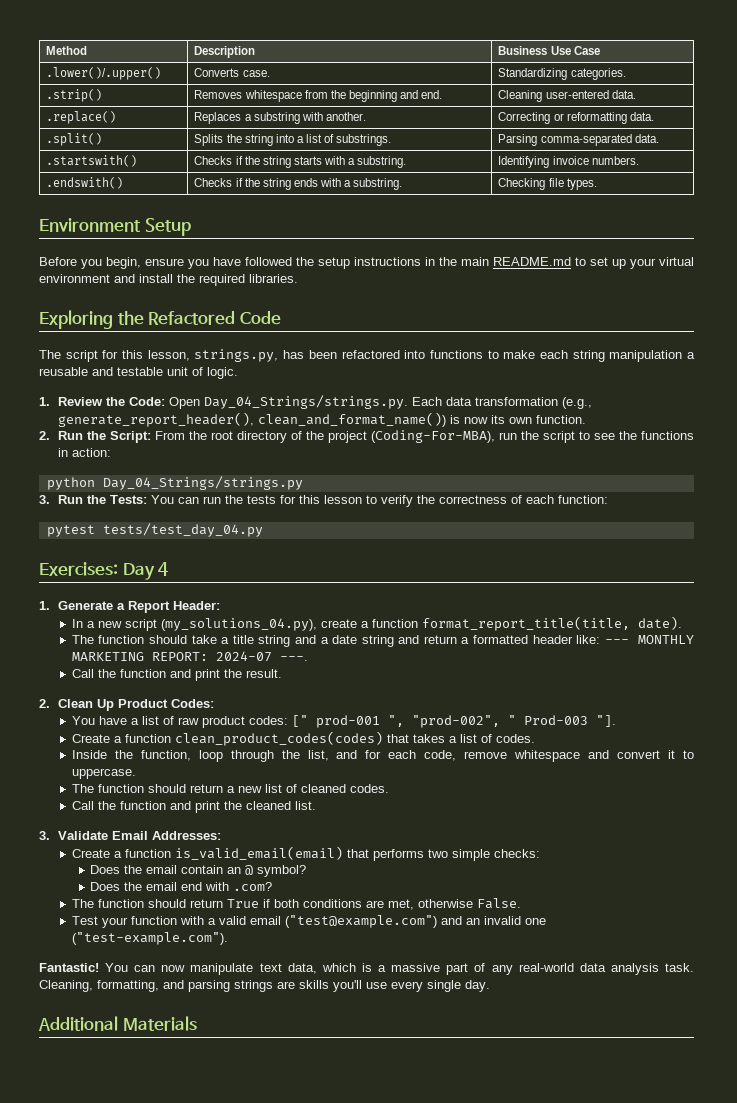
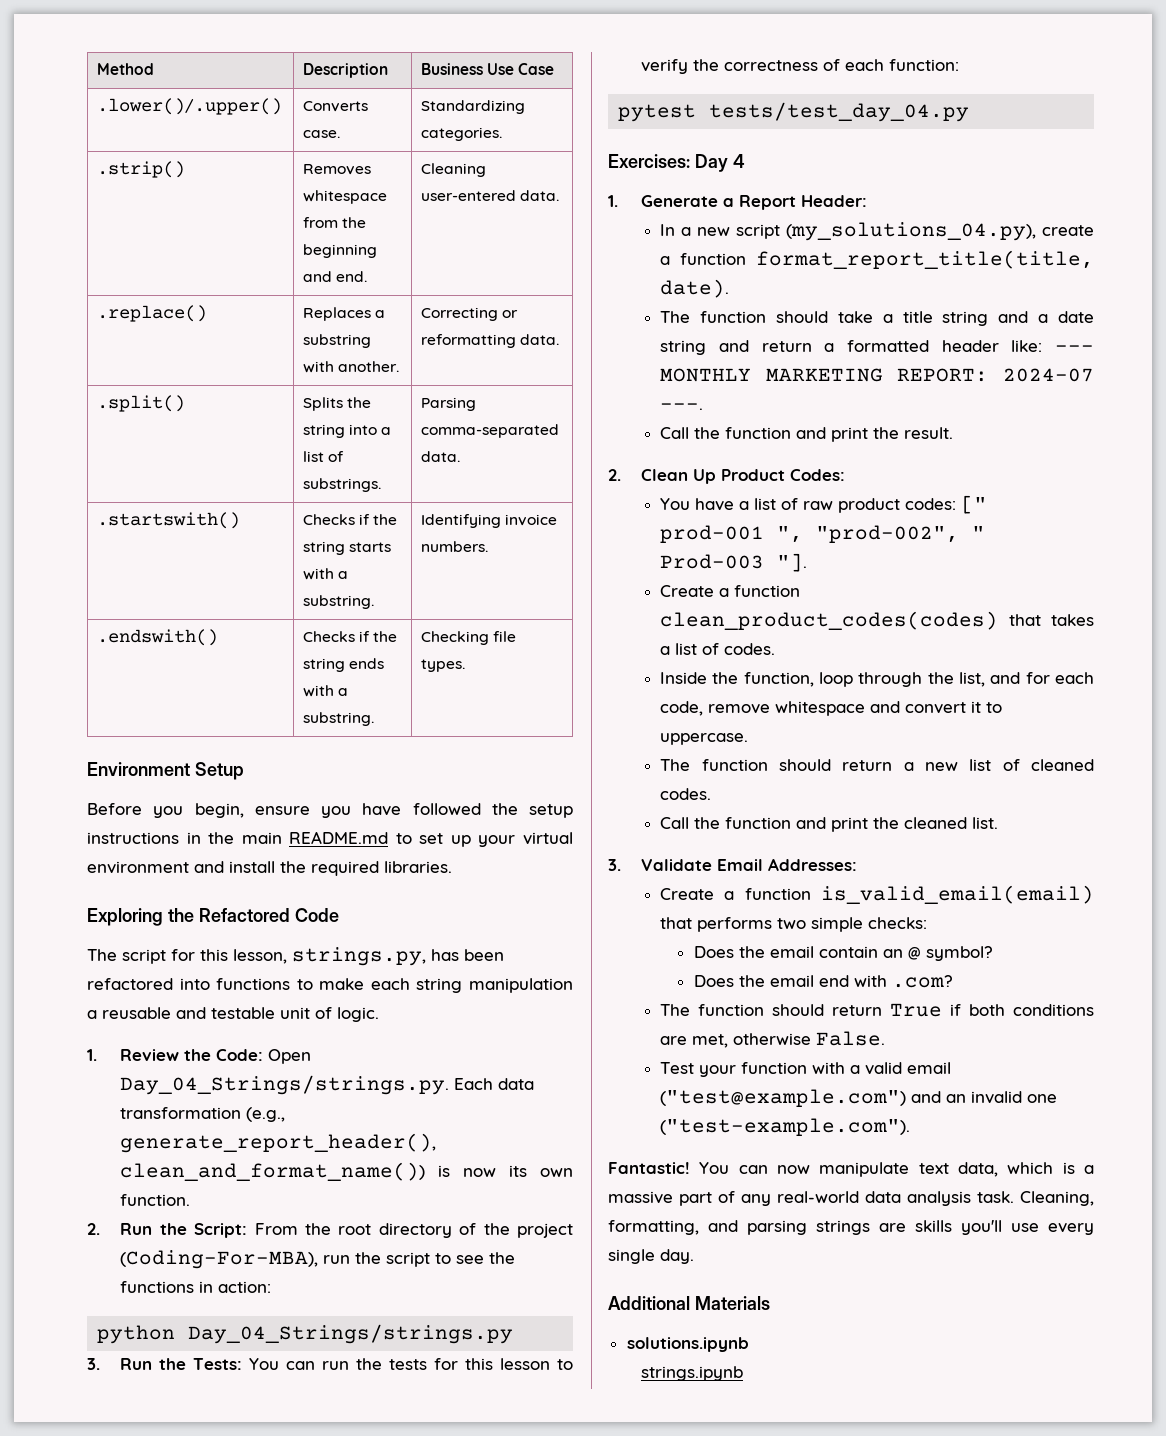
+ solutions.ipynb
+ strings.ipynb

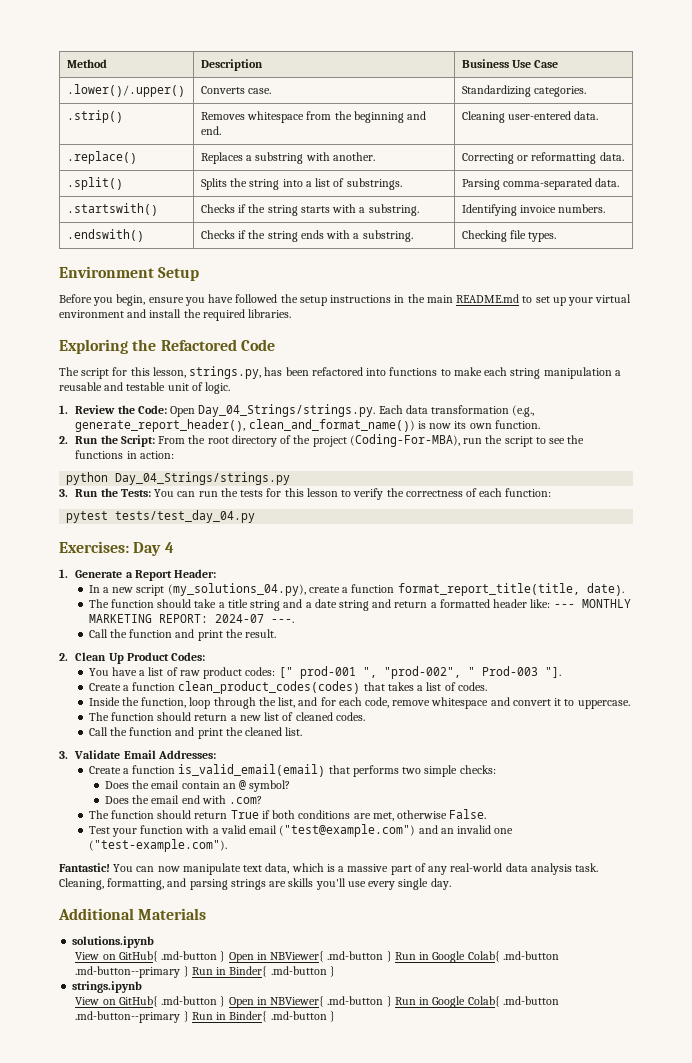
  solutions.ipynb
+ View on GitHub{ .md-button } Open in NBViewer{ .md-button } Run in Google Colab{ .md-button .md-button--primary } Run in Binder{ .md-button }
  strings.ipynb
+ View on GitHub{ .md-button } Open in NBViewer{ .md-button } Run in Google Colab{ .md-button .md-button--primary } Run in Binder{ .md-button }

